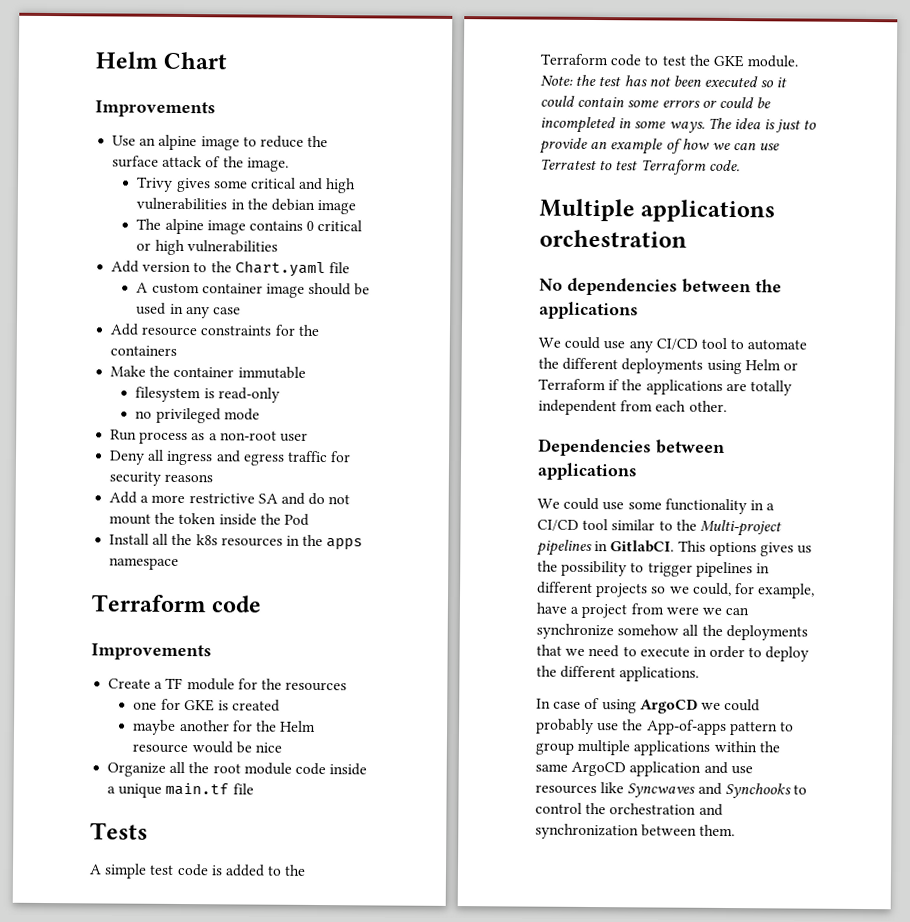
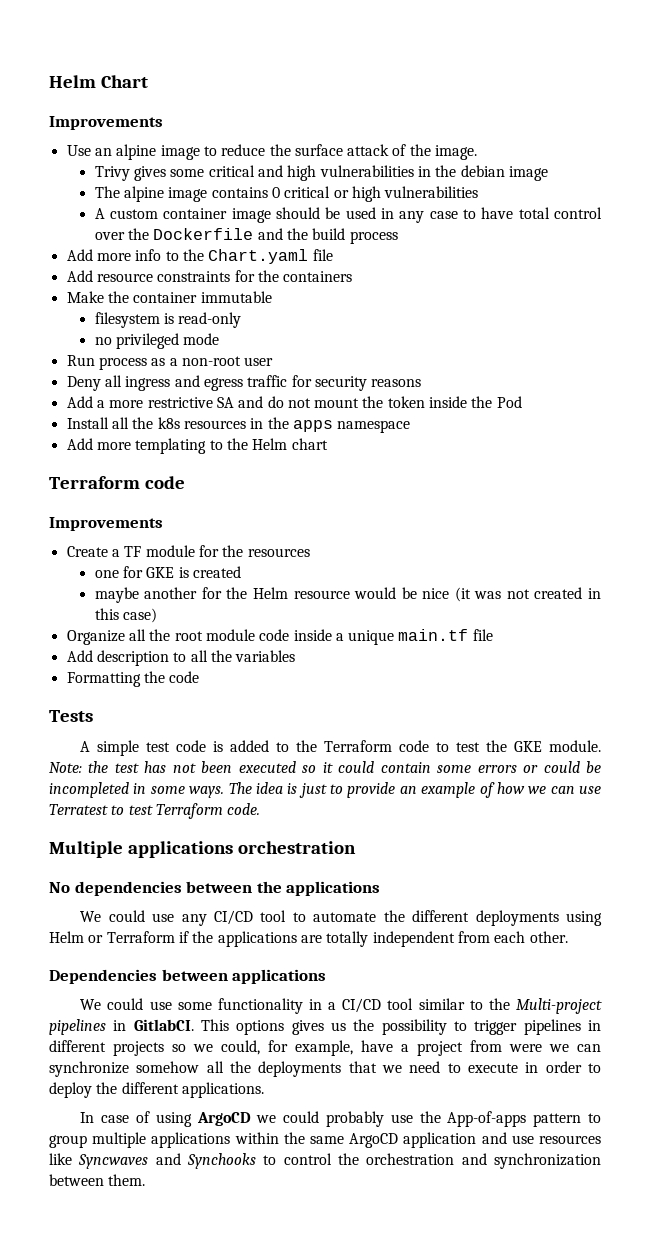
- Add version to the Chart.yaml file
- A custom container image should be used in any case
+ A custom container image should be used in any case to have total control over the Dockerfile and the build process
+ Add more info to the Chart.yaml file
+ Add more templating to the Helm chart
- maybe another for the Helm resource would be nice
+ maybe another for the Helm resource would be nice (it was not created in this case)
+ Add description to all the variables
+ Formatting the code

